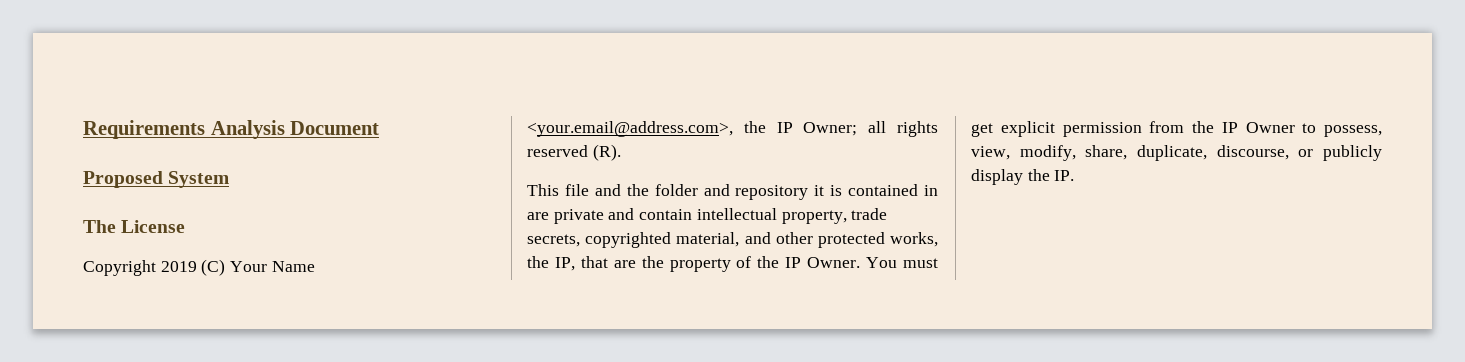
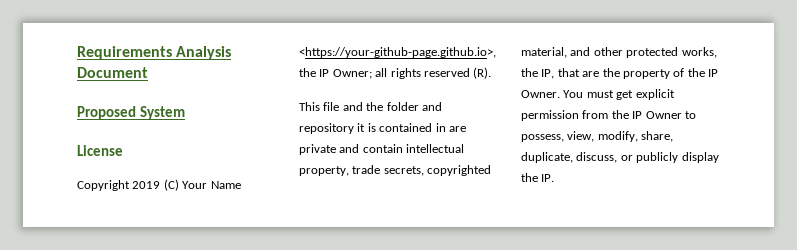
- The License
+ License
- Copyright 2019 (C) Your Name <your.email@address.com>, the IP Owner; all rights reserved (R).
+ Copyright 2019 (C) Your Name <https://your-github-page.github.io>, the IP Owner; all rights reserved (R).
- You must get explicit permission from the IP Owner to possess, view, modify, share, duplicate, discourse, or publicly display the IP.
+ You must get explicit permission from the IP Owner to possess, view, modify, share, duplicate, discuss, or publicly display the IP.

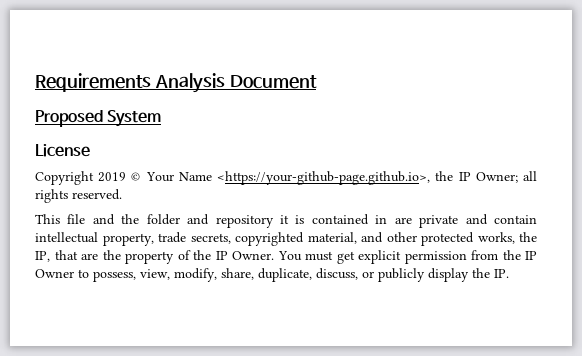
- Copyright 2019 (C) Your Name <https://your-github-page.github.io>, the IP Owner; all rights reserved (R).
+ Copyright 2019 © Your Name <https://your-github-page.github.io>, the IP Owner; all rights reserved.

